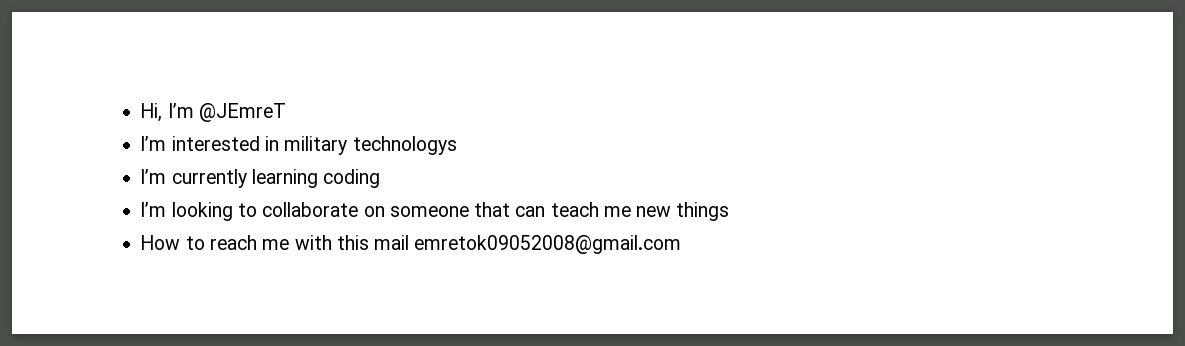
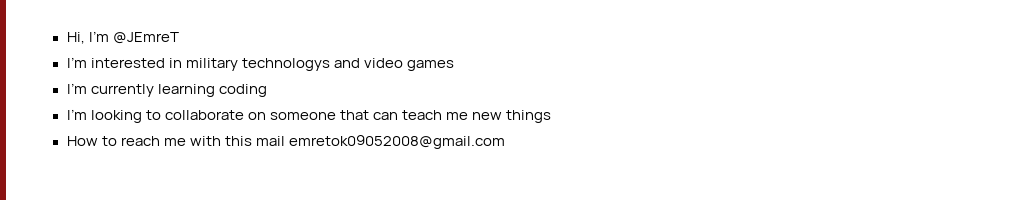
- I’m interested in military technologys
+ I’m interested in military technologys and video games

